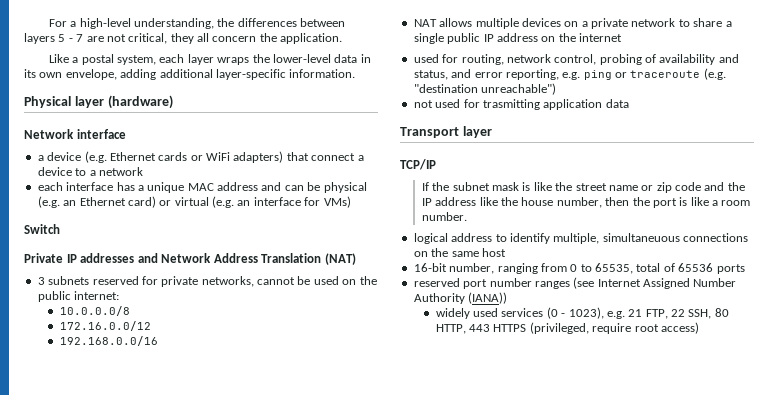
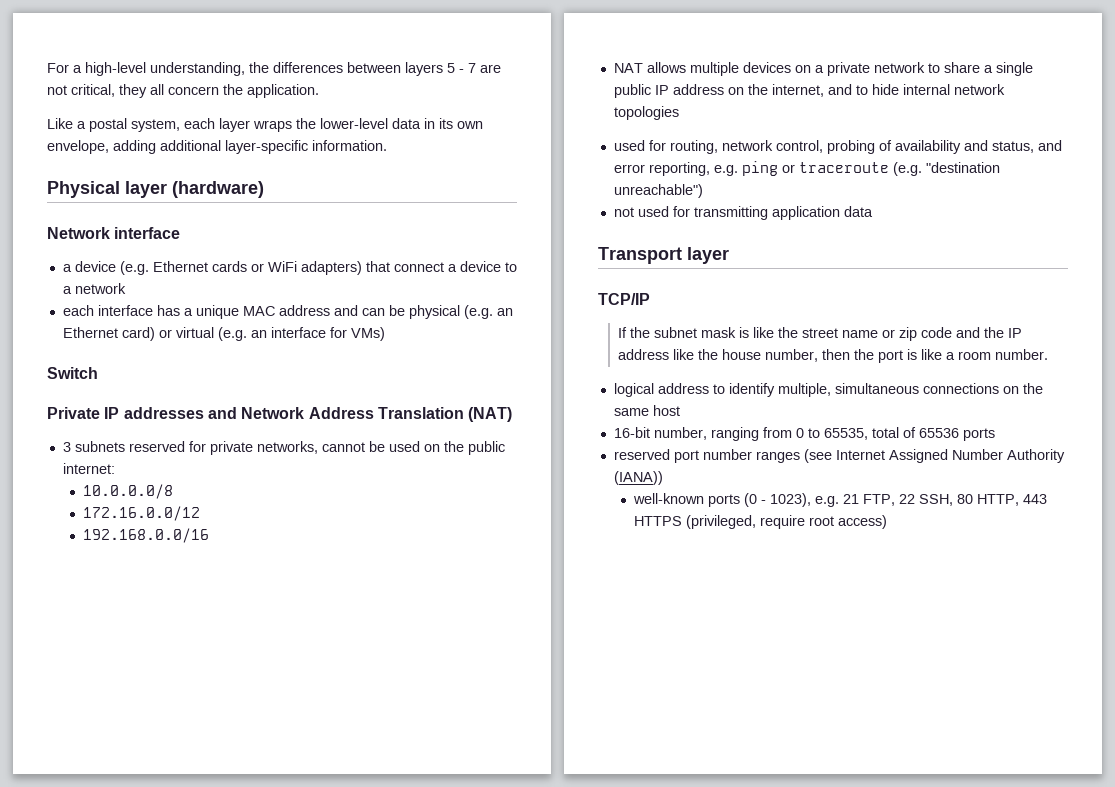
- NAT allows multiple devices on a private network to share a single public IP address on the internet
+ NAT allows multiple devices on a private network to share a single public IP address on the internet, and to hide internal network topologies
- not used for trasmitting application data
+ not used for transmitting application data
- logical address to identify multiple, simultaneuous connections on the same host
+ logical address to identify multiple, simultaneous connections on the same host
- widely used services (0 - 1023), e.g. 21 FTP, 22 SSH, 80 HTTP, 443 HTTPS (privileged, require root access)
+ well-known ports (0 - 1023), e.g. 21 FTP, 22 SSH, 80 HTTP, 443 HTTPS (privileged, require root access)

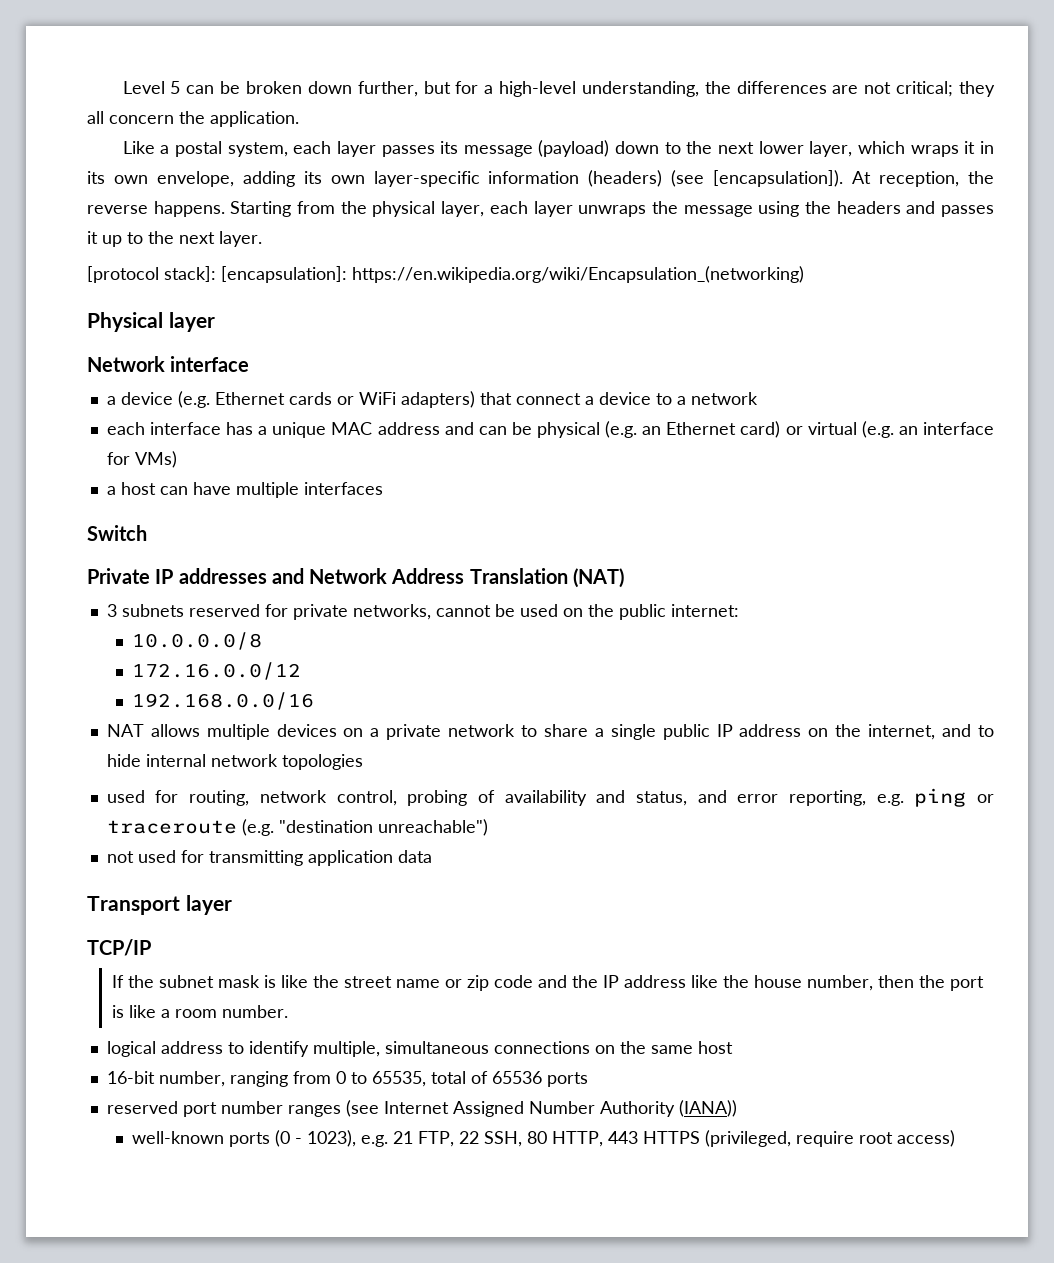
- For a high-level understanding, the differences between layers 5 - 7 are not critical, they all concern the application.
+ Level 5 can be broken down further, but for a high-level understanding, the differences are not critical; they all concern the application.
- Like a postal system, each layer wraps the lower-level data in its own envelope, adding additional layer-specific information.
+ Like a postal system, each layer passes its message (payload) down to the next lower layer, which wraps it in its own envelope, adding its own layer-specific information (headers) (see [encapsulation]). At reception, the reverse happens. Starting from the physical layer, each layer unwraps the message using the headers and passes it up to the next layer.
+ [protocol stack]: [encapsulation]: https://en.wikipedia.org/wiki/Encapsulation_(networking)
- Physical layer (hardware)
+ Physical layer
+ a host can have multiple interfaces

